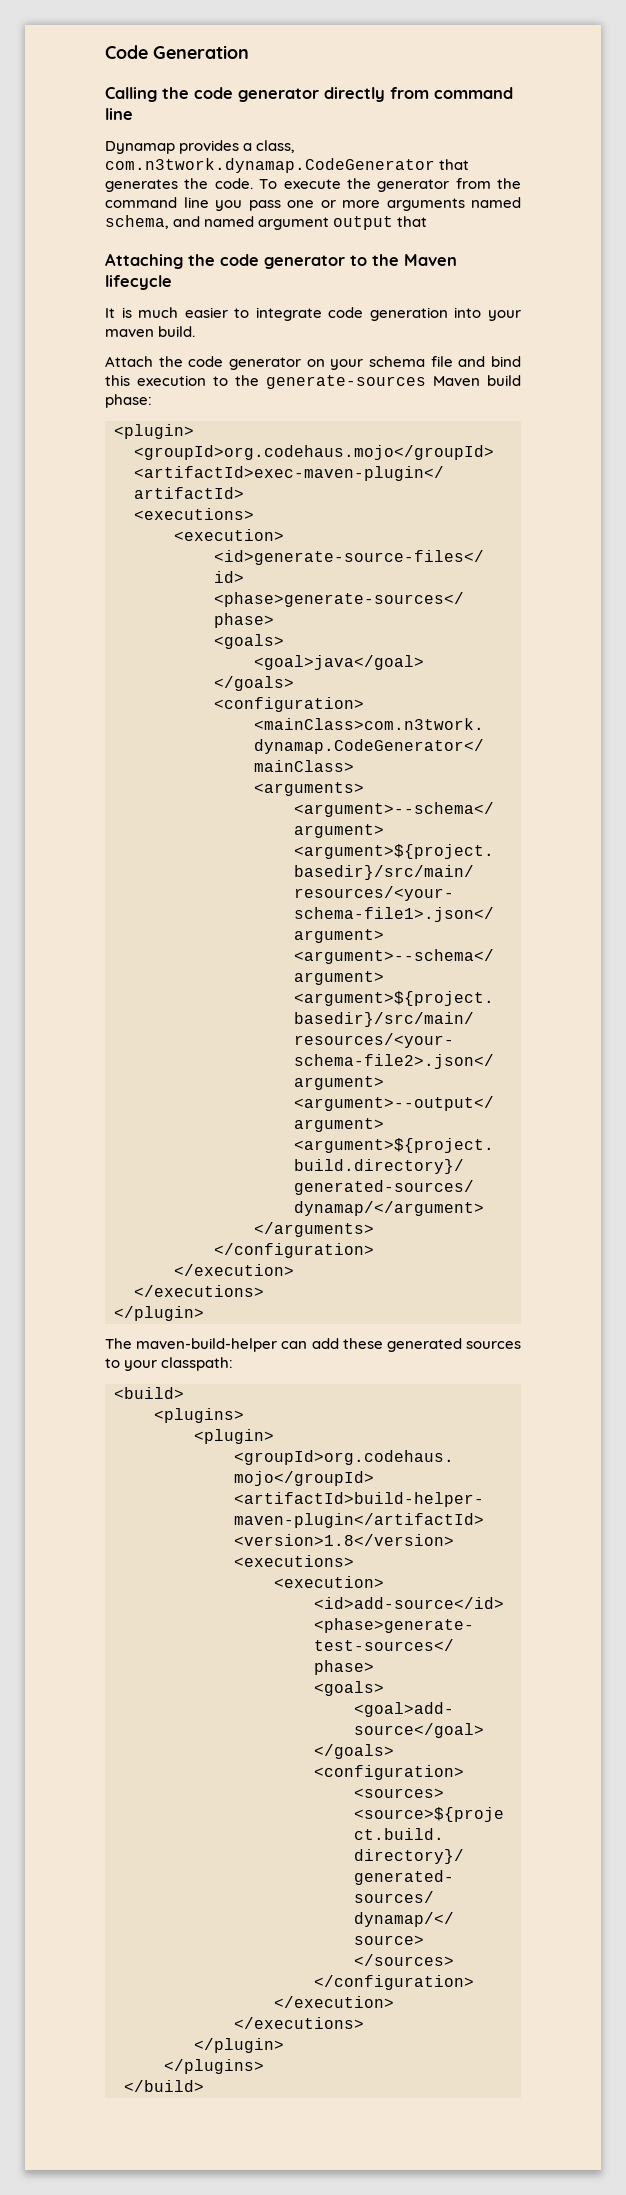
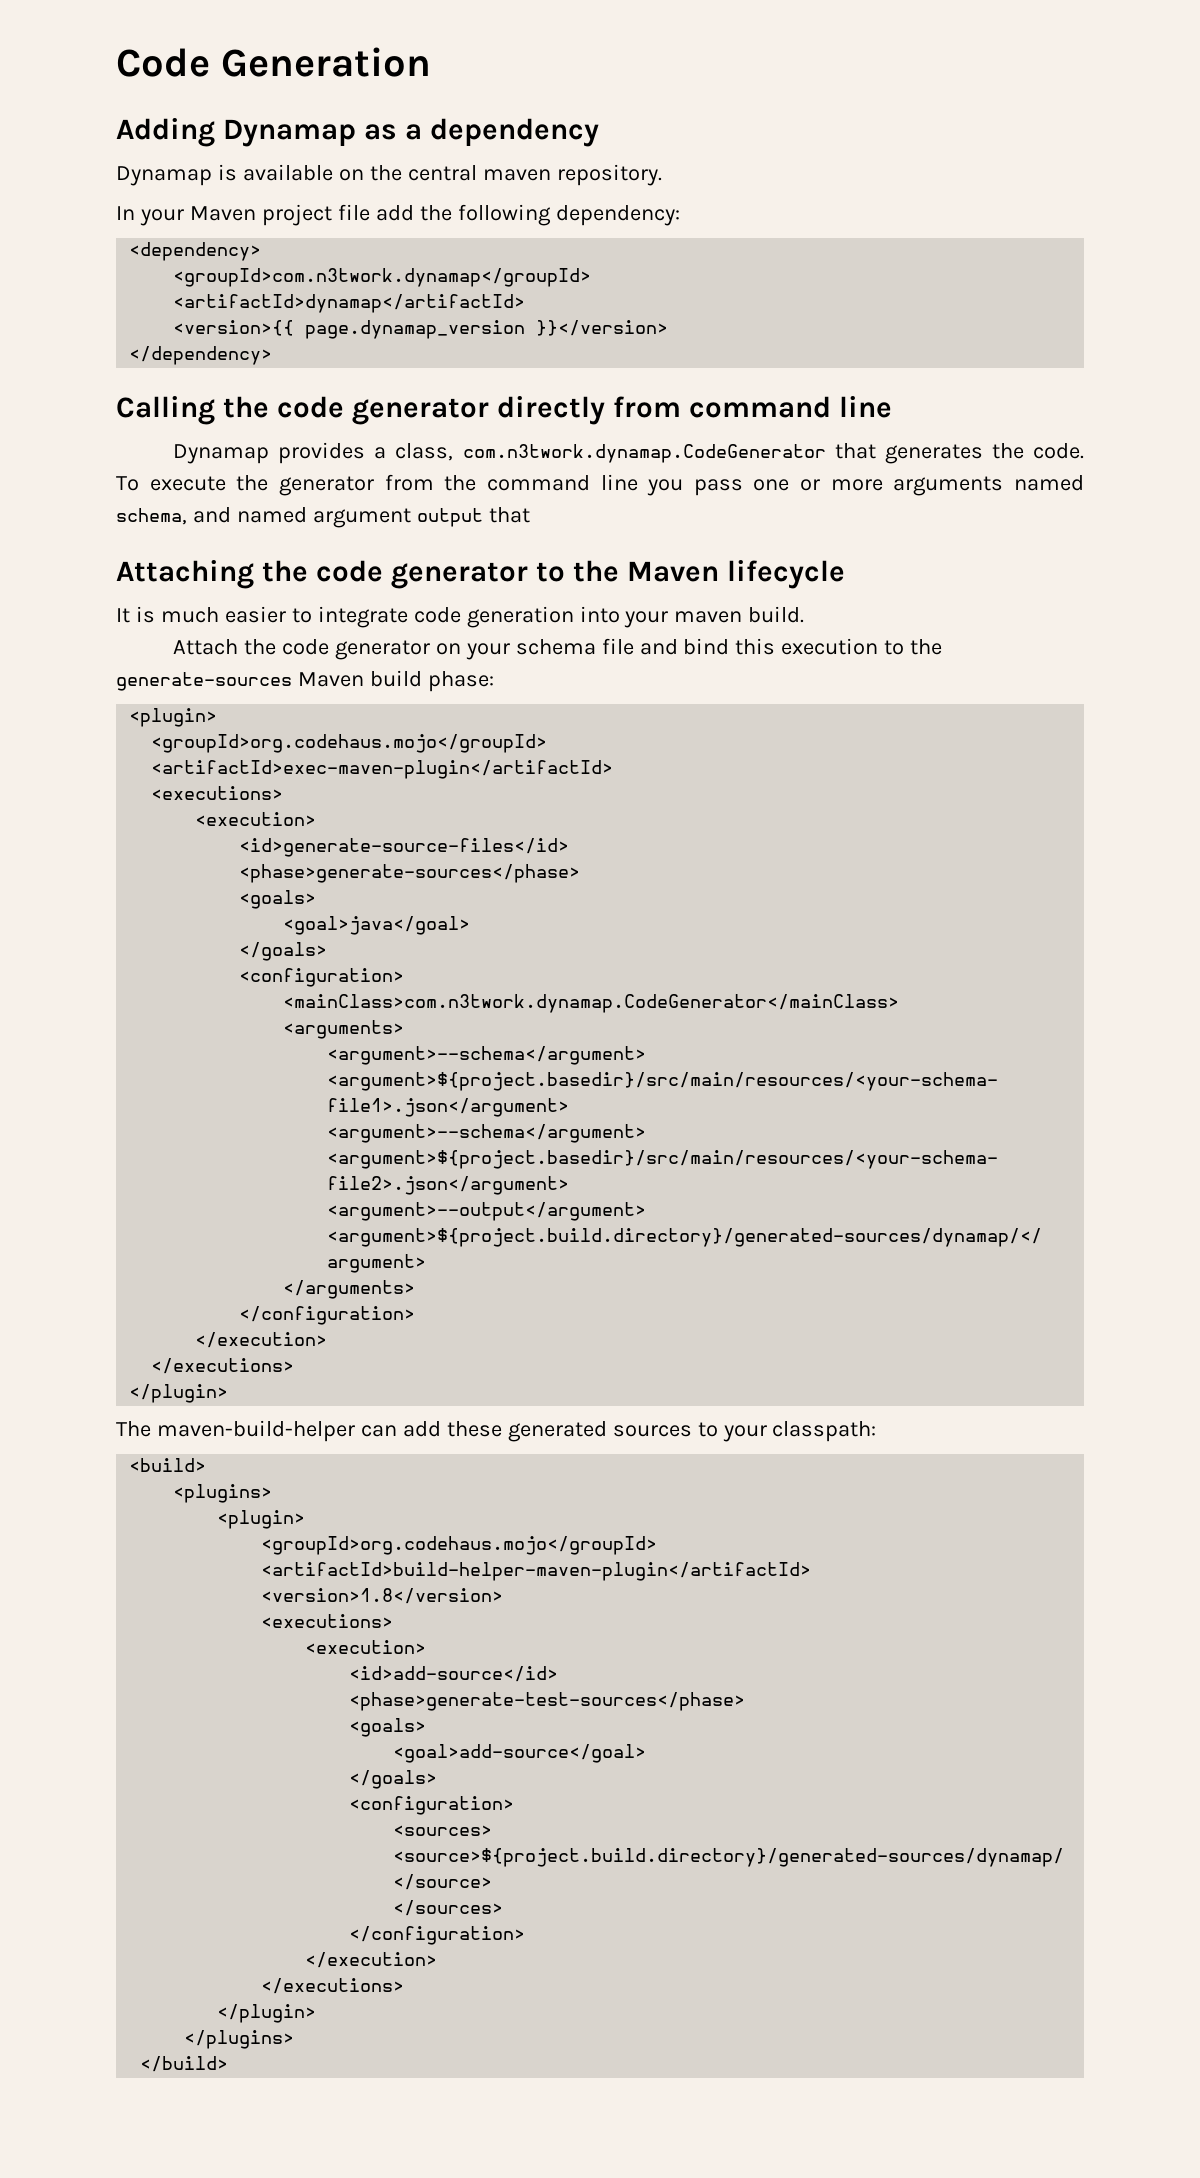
+ Adding Dynamap as a dependency
+ Dynamap is available on the central maven repository.
+ In your Maven project file add the following dependency:
+ <dependency>
+ <groupId>com.n3twork.dynamap</groupId>
+ <artifactId>dynamap</artifactId>
+ <version>{{ page.dynamap_version }}</version>
+ </dependency>

